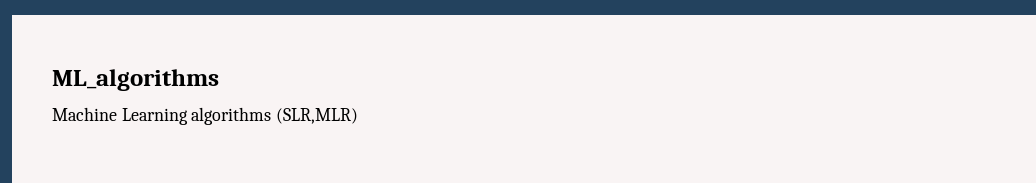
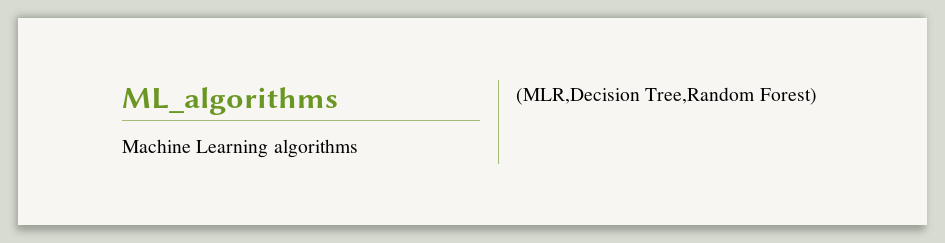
- Machine Learning algorithms (SLR,MLR)
+ Machine Learning algorithms (MLR,Decision Tree,Random Forest)

